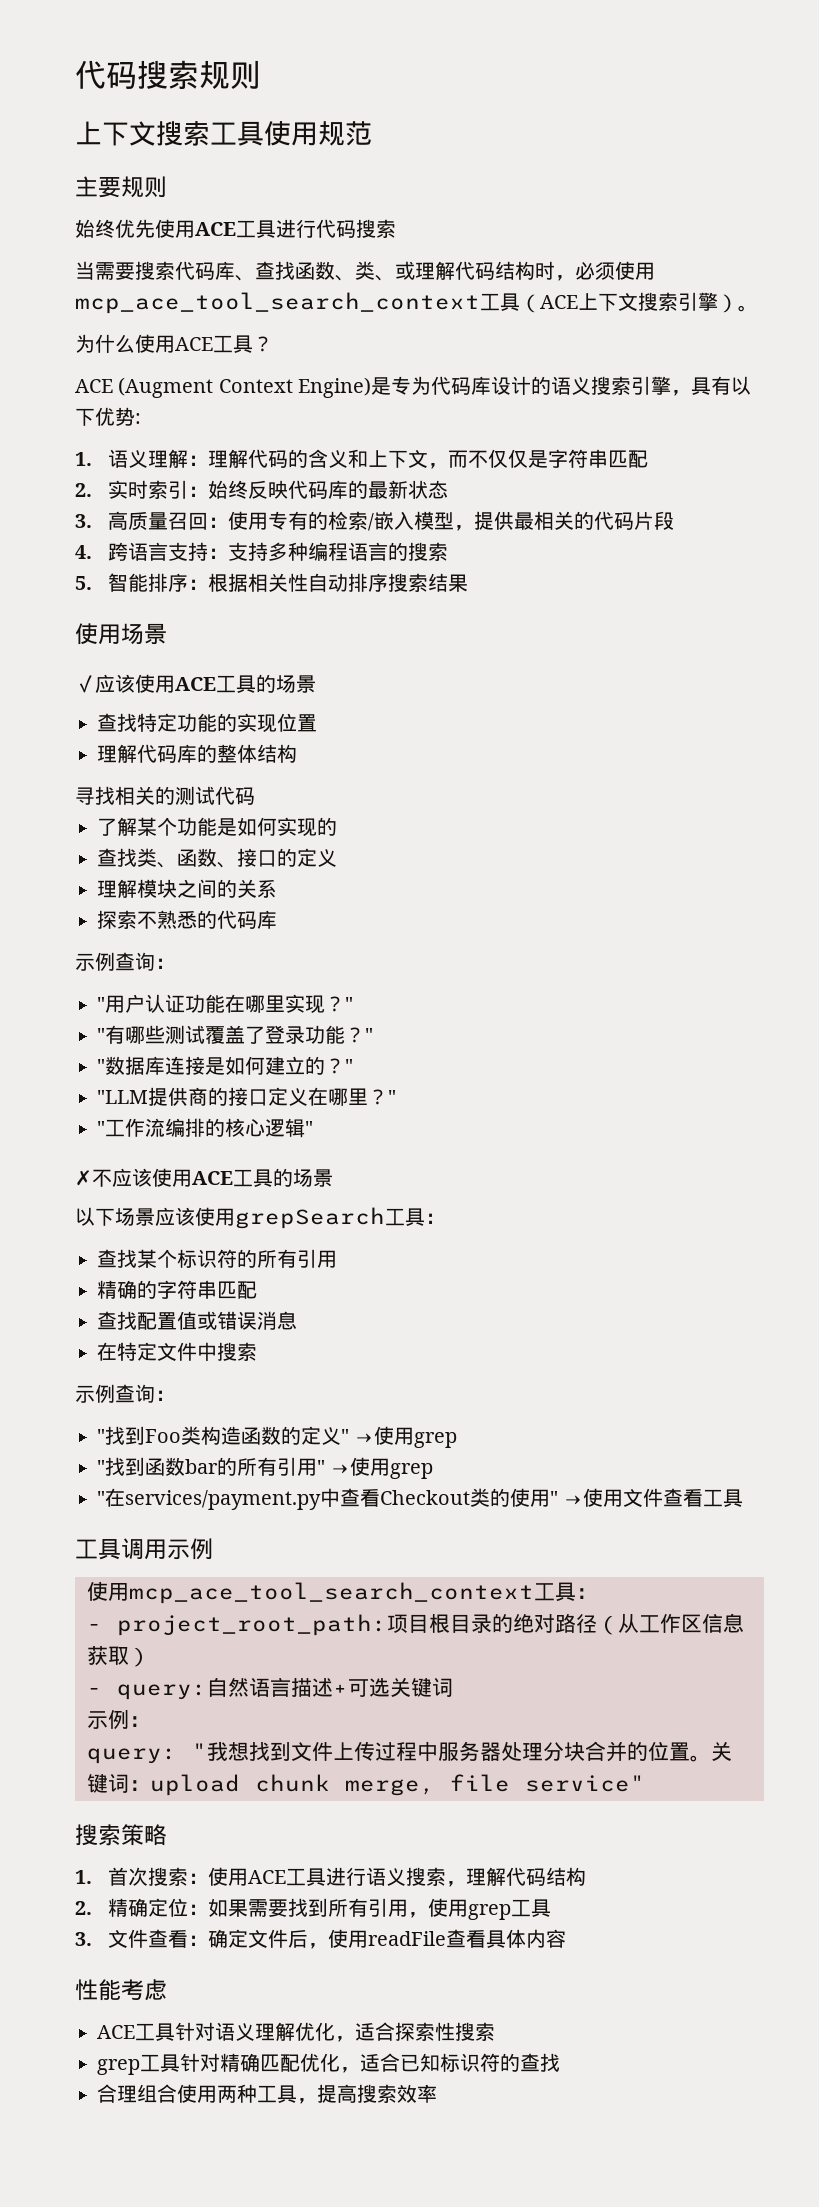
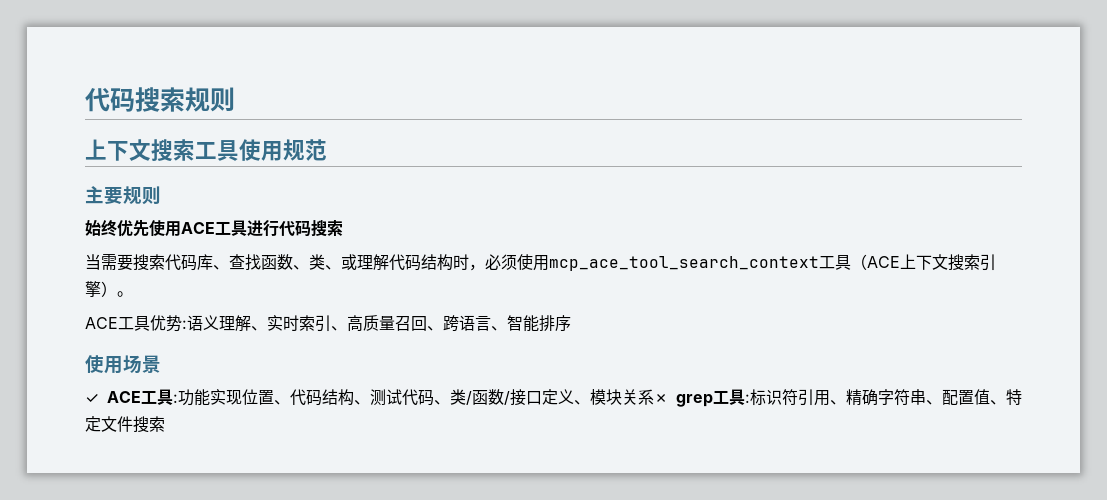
- 为什么使用ACE工具？
- ACE (Augment Context Engine)是专为代码库设计的语义搜索引擎，具有以下优势:
- 1.语义理解：理解代码的含义和上下文，而不仅仅是字符串匹配
- 2.实时索引：始终反映代码库的最新状态
- 3.高质量召回：使用专有的检索/嵌入模型，提供最相关的代码片段
- 4.跨语言支持：支持多种编程语言的搜索
- 5.智能排序：根据相关性自动排序搜索结果
+ ACE工具优势:语义理解、实时索引、高质量召回、跨语言、智能排序
  使用场景
- ✓应该使用ACE工具的场景
- 查找特定功能的实现位置
- 理解代码库的整体结构
- 寻找相关的测试代码
- 了解某个功能是如何实现的
- 查找类、函数、接口的定义
- 理解模块之间的关系
- 探索不熟悉的代码库
- 示例查询：
- "用户认证功能在哪里实现？"
- "有哪些测试覆盖了登录功能？"
- "数据库连接是如何建立的？"
- "LLM提供商的接口定义在哪里？"
- "工作流编排的核心逻辑"
- ✗不应该使用ACE工具的场景
- 以下场景应该使用grepSearch工具：
- 查找某个标识符的所有引用
- 精确的字符串匹配
- 查找配置值或错误消息
- 在特定文件中搜索
- 示例查询：
- "找到Foo类构造函数的定义" →使用grep
- "找到函数bar的所有引用" →使用grep
- "在services/payment.py中查看Checkout类的使用" →使用文件查看工具
- 工具调用示例
- 使用mcp_ace_tool_search_context工具：
- - project_root_path:项目根目录的绝对路径（从工作区信息获取）
- - query:自然语言描述+可选关键词
- 示例：
- query: "我想找到文件上传过程中服务器处理分块合并的位置。关键词：upload chunk merge, file service"
- 搜索策略
- 1.首次搜索：使用ACE工具进行语义搜索，理解代码结构
- 2.精确定位：如果需要找到所有引用，使用grep工具
- 3.文件查看：确定文件后，使用readFile查看具体内容
- 性能考虑
- ACE工具针对语义理解优化，适合探索性搜索
- grep工具针对精确匹配优化，适合已知标识符的查找
- 合理组合使用两种工具，提高搜索效率
+ ✓ ACE工具:功能实现位置、代码结构、测试代码、类/函数/接口定义、模块关系✗ grep工具:标识符引用、精确字符串、配置值、特定文件搜索

